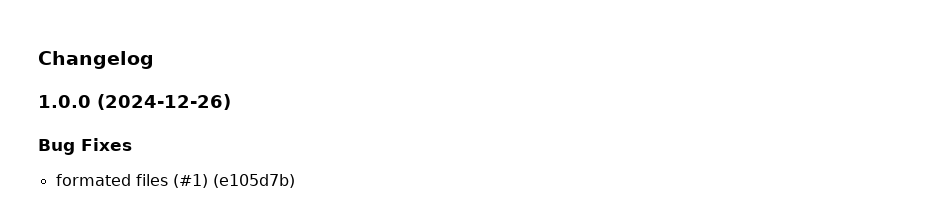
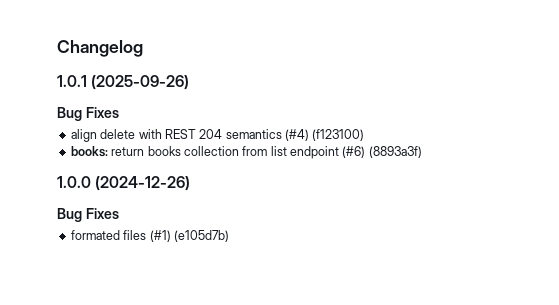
+ 1.0.1 (2025-09-26)
+ Bug Fixes
+ align delete with REST 204 semantics (#4) (f123100)
+ books: return books collection from list endpoint (#6) (8893a3f)

